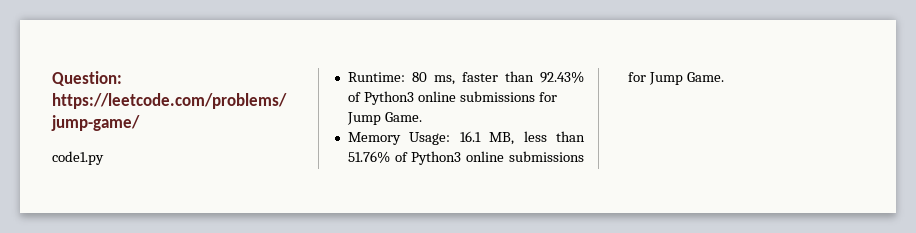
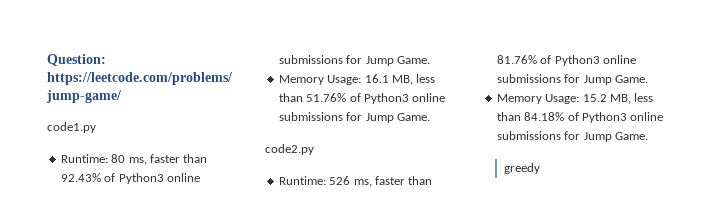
+ code2.py
+ Runtime: 526 ms, faster than 81.76% of Python3 online submissions for Jump Game.
+ Memory Usage: 15.2 MB, less than 84.18% of Python3 online submissions for Jump Game.
+ greedy

